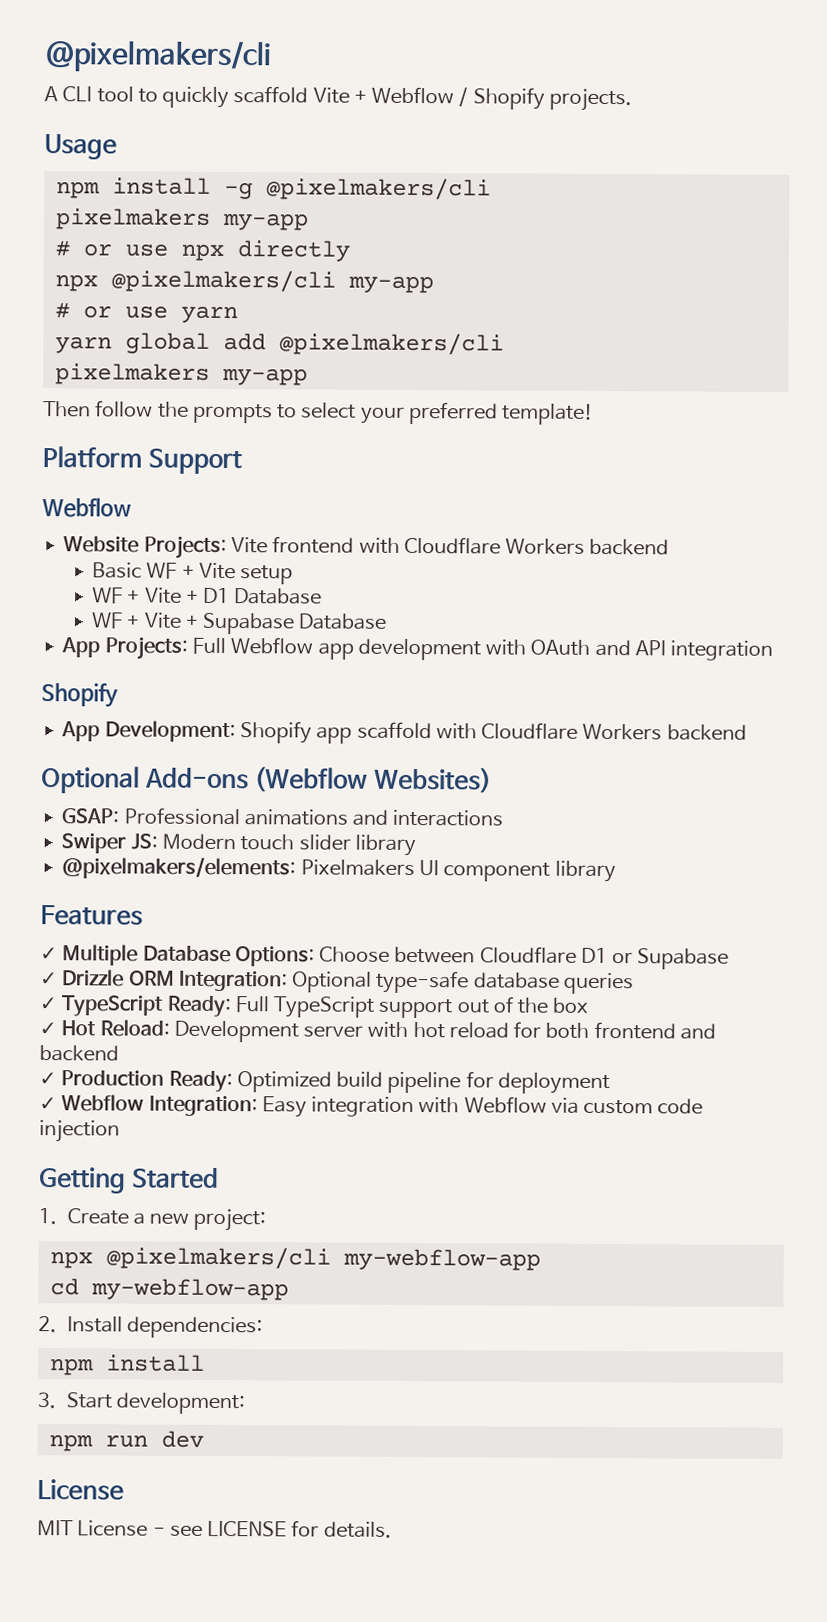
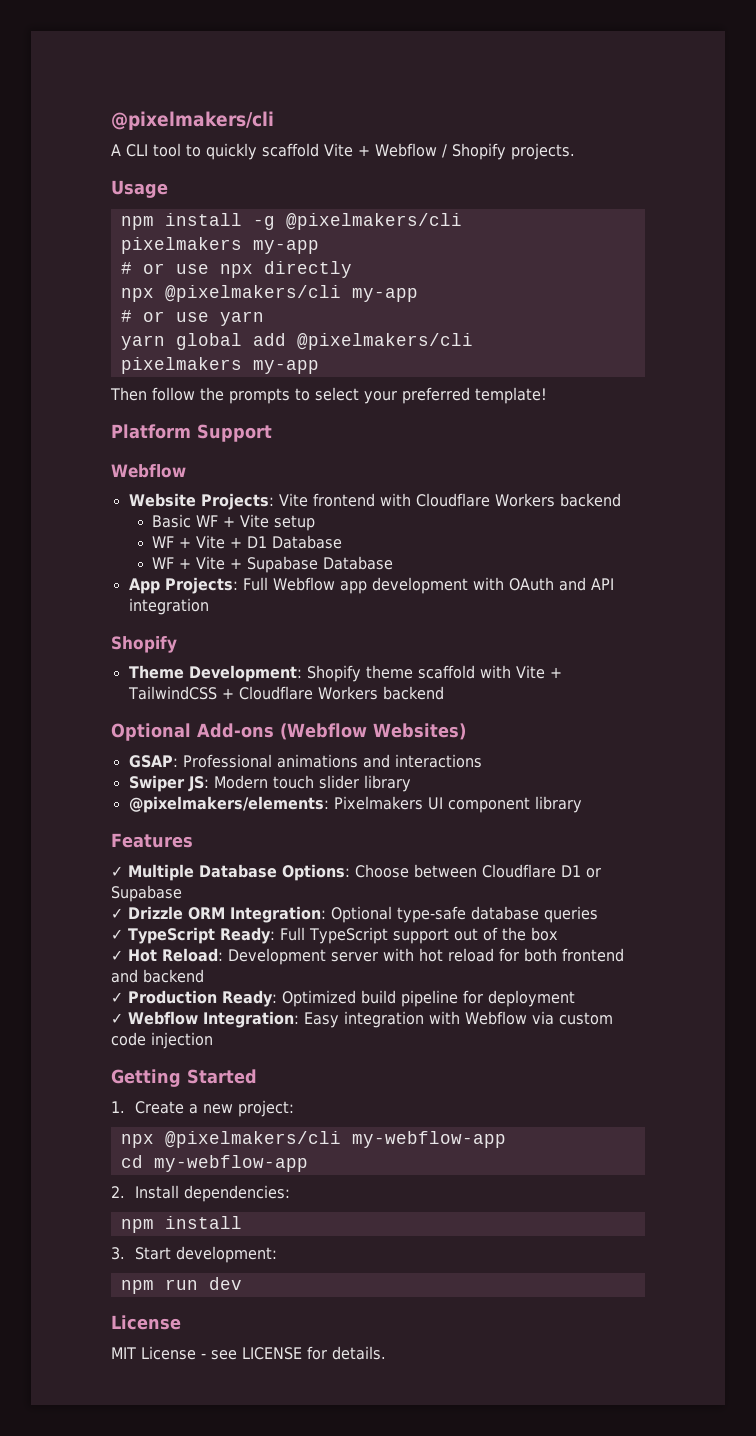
- App Development: Shopify app scaffold with Cloudflare Workers backend
+ Theme Development: Shopify theme scaffold with Vite + TailwindCSS + Cloudflare Workers backend

